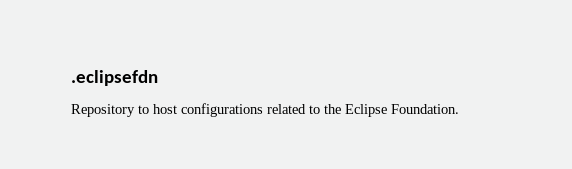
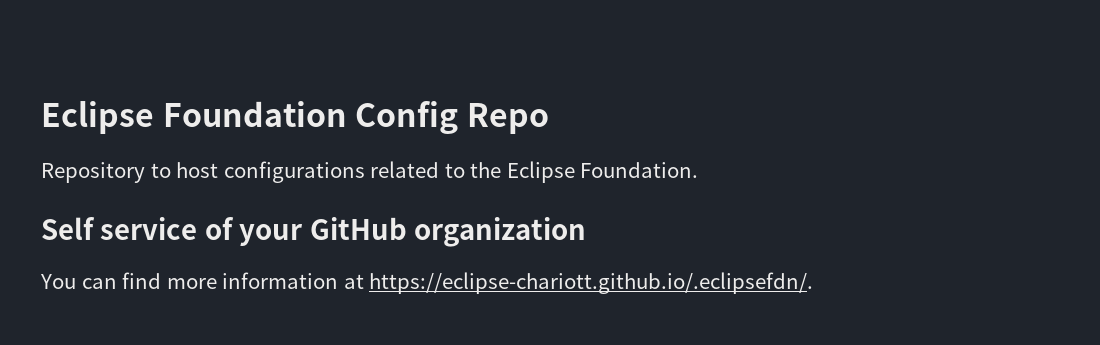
- .eclipsefdn
+ Eclipse Foundation Config Repo
+ Self service of your GitHub organization
+ You can find more information at https://eclipse-chariott.github.io/.eclipsefdn/.

